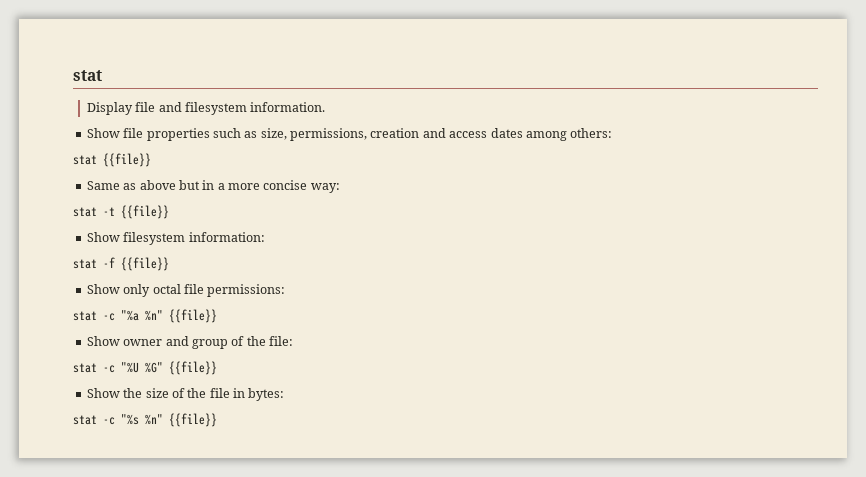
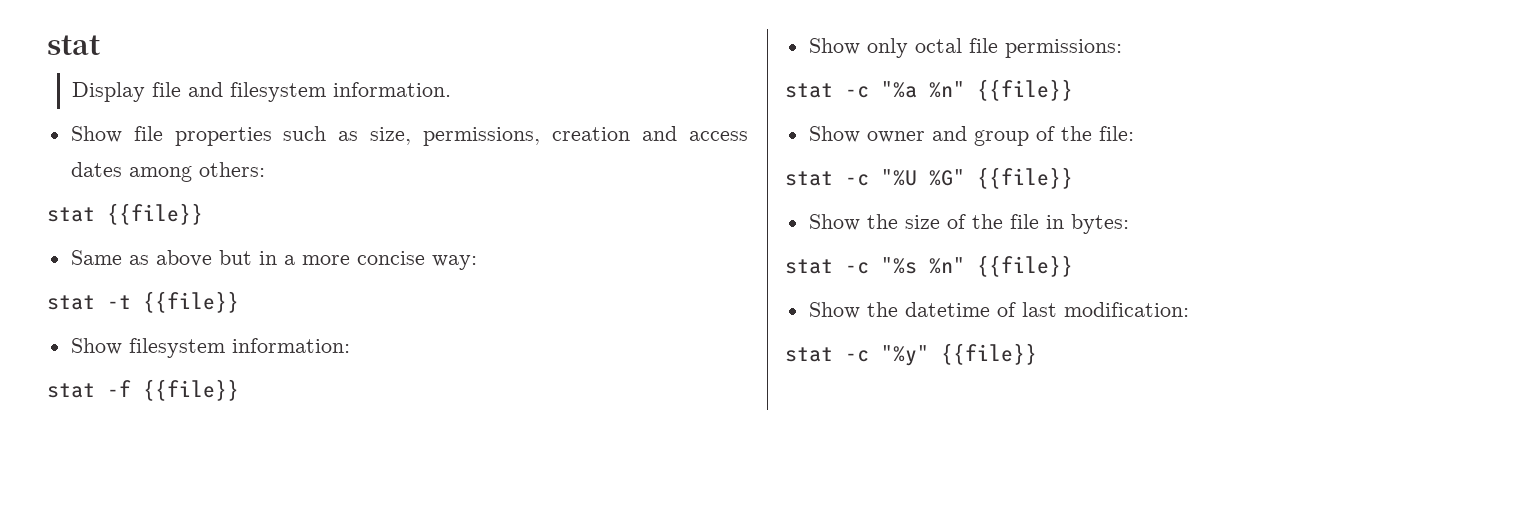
+ Show the datetime of last modification:
+ stat -c "%y" {{file}}

